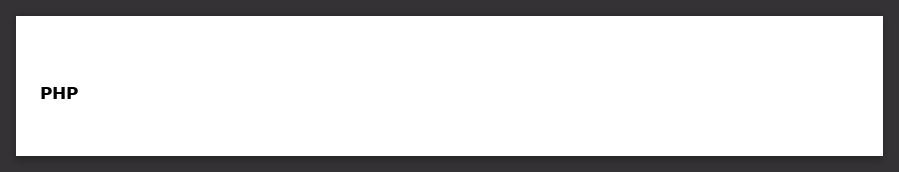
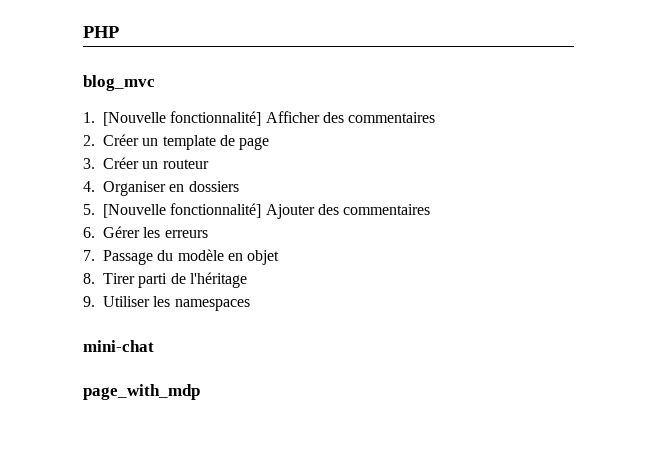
+ blog_mvc
+ 1. [Nouvelle fonctionnalité] Afficher des commentaires
+ 2. Créer un template de page
+ 3. Créer un routeur
+ 4. Organiser en dossiers
+ 5. [Nouvelle fonctionnalité] Ajouter des commentaires
+ 6. Gérer les erreurs
+ 7. Passage du modèle en objet
+ 8. Tirer parti de l'héritage
+ 9. Utiliser les namespaces
+ mini-chat
+ page_with_mdp

